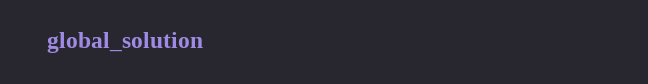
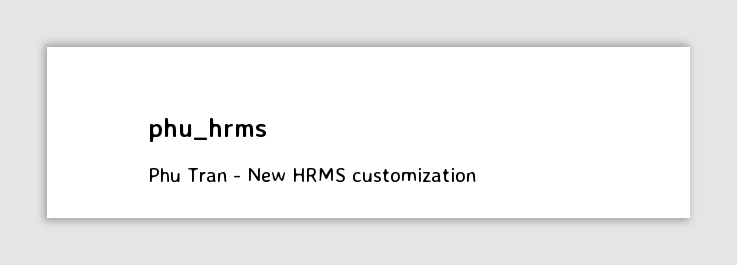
- global_solution
+ phu_hrms
+ Phu Tran - New HRMS customization

